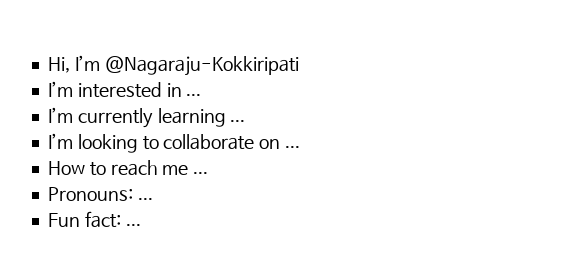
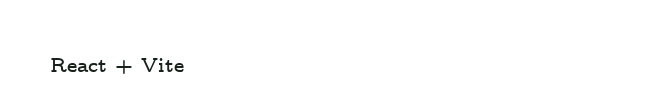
- Hi, I’m @Nagaraju-Kokkiripati
- I’m interested in ...
- I’m currently learning ...
- I’m looking to collaborate on ...
- How to reach me ...
- Pronouns: ...
- Fun fact: ...
+ React + Vite

